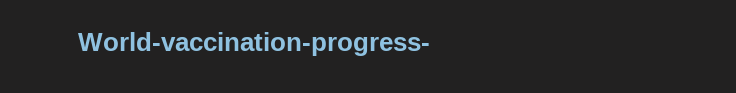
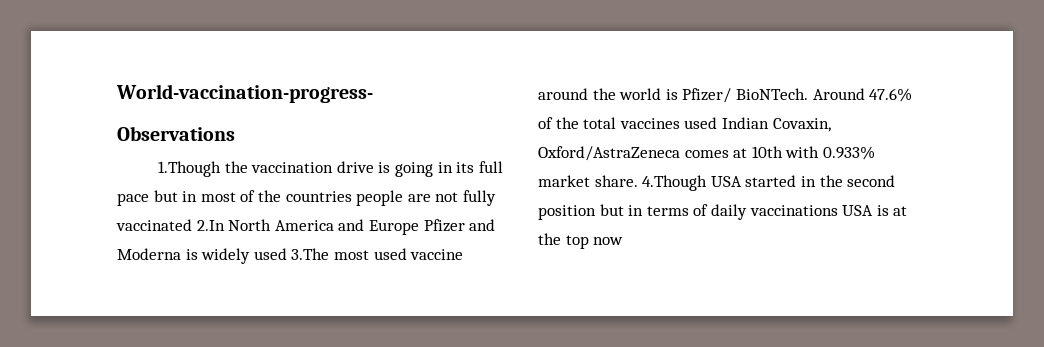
+ Observations
+ 1.Though the vaccination drive is going in its full pace but in most of the countries people are not fully vaccinated 2.In North America and Europe Pfizer and Moderna is widely used 3.The most used vaccine around the world is Pfizer/ BioNTech. Around 47.6% of the total vaccines used Indian Covaxin, Oxford/AstraZeneca comes at 10th with 0.933% market share. 4.Though USA started in the second position but in terms of daily vaccinations USA is at the top now

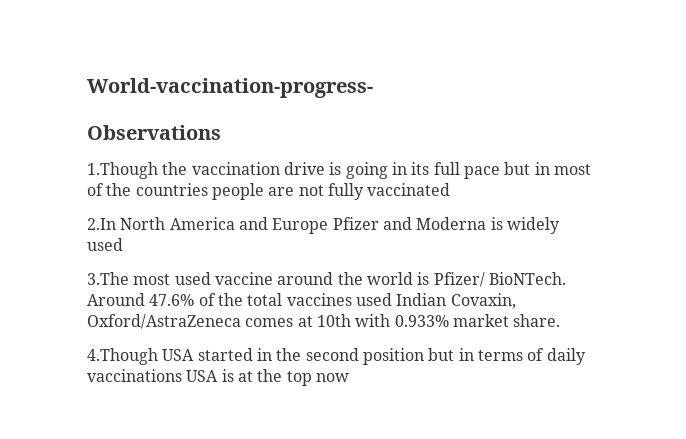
- 1.Though the vaccination drive is going in its full pace but in most of the countries people are not fully vaccinated 2.In North America and Europe Pfizer and Moderna is widely used 3.The most used vaccine around the world is Pfizer/ BioNTech.
+ 1.Though the vaccination drive is going in its full pace but in most of the countries people are not fully vaccinated
+ 2.In North America and Europe Pfizer and Moderna is widely used
+ 3.The most used vaccine around the world is Pfizer/ BioNTech.
- Around 47.6% of the total vaccines used Indian Covaxin, Oxford/AstraZeneca comes at 10th with 0.933% market share. 4.Though USA started in the second position but in terms of daily vaccinations USA is at the top now
+ Around 47.6% of the total vaccines used Indian Covaxin, Oxford/AstraZeneca comes at 10th with 0.933% market share.
+ 4.Though USA started in the second position but in terms of daily vaccinations USA is at the top now

